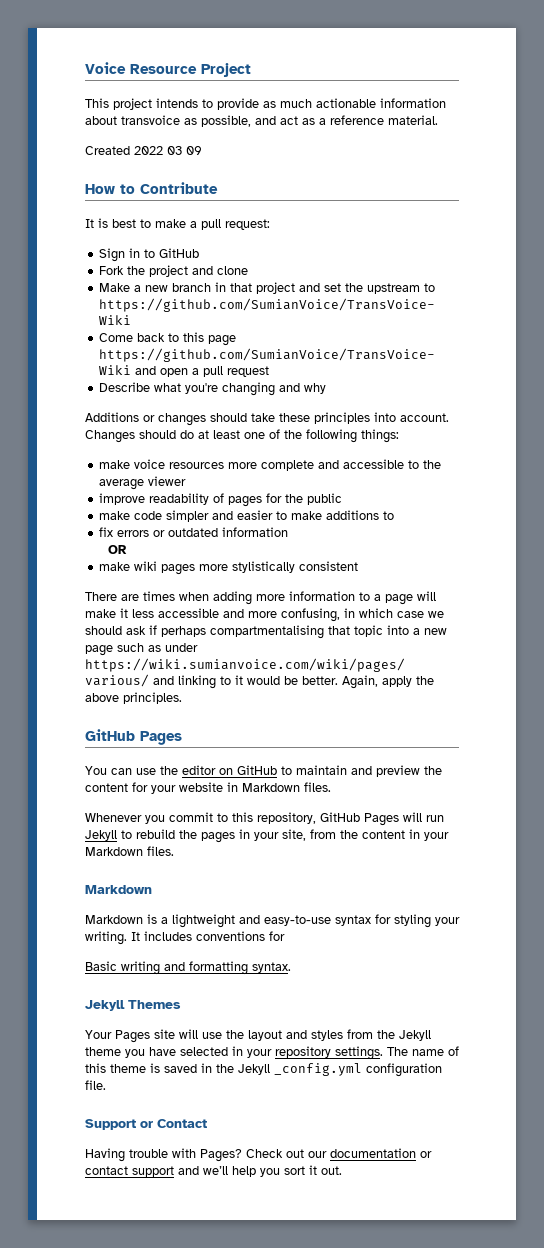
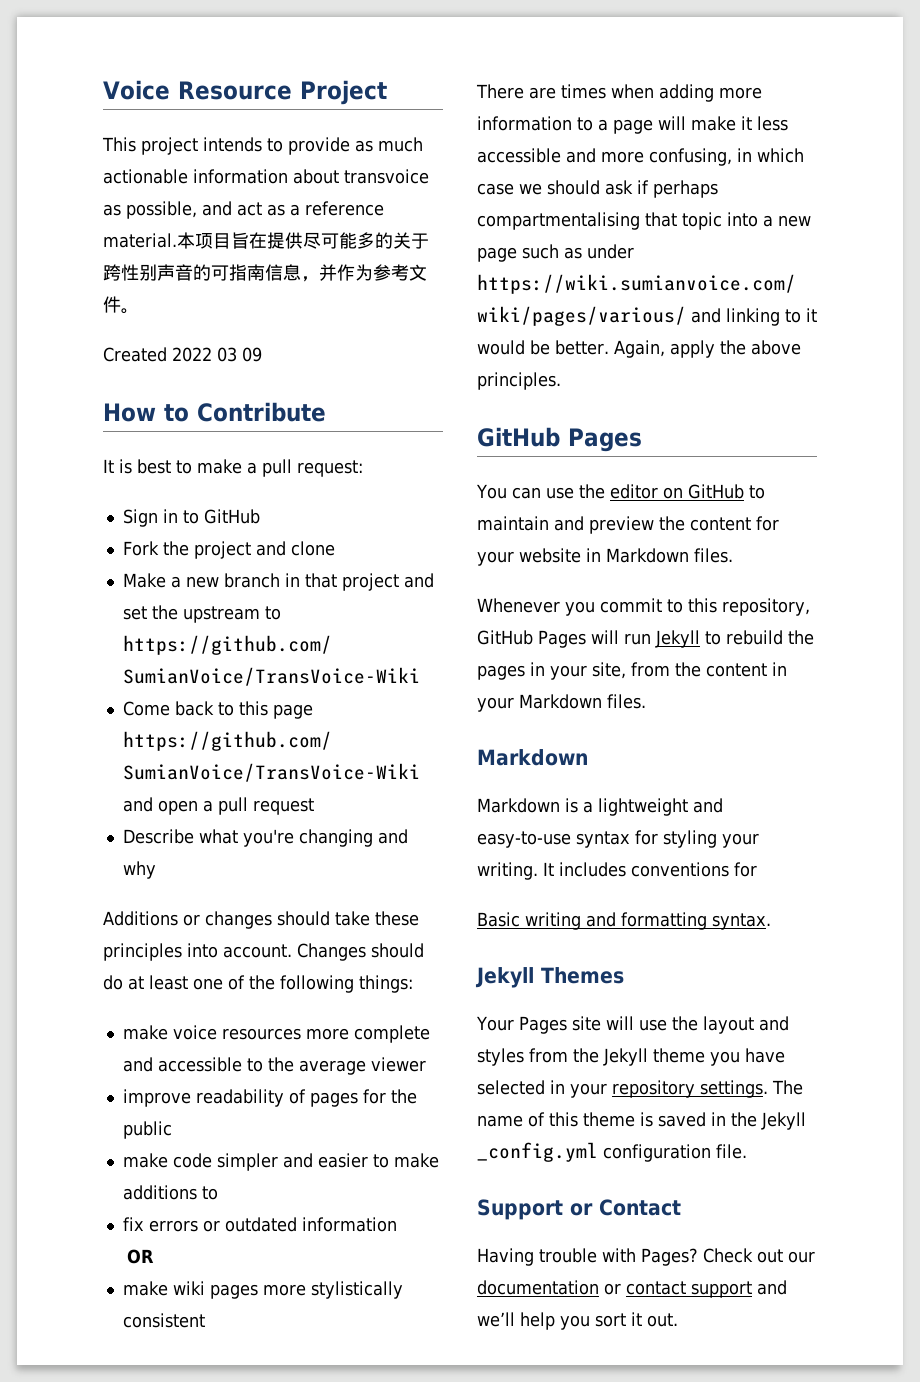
+ 本项目旨在提供尽可能多的关于跨性别声音的可指南信息，并作为参考文件。

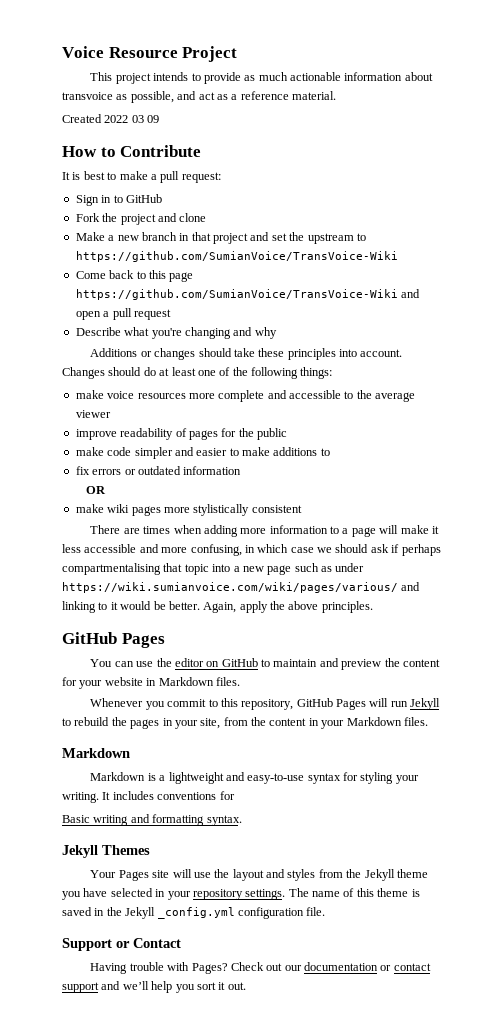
- 本项目旨在提供尽可能多的关于跨性别声音的可指南信息，并作为参考文件。

